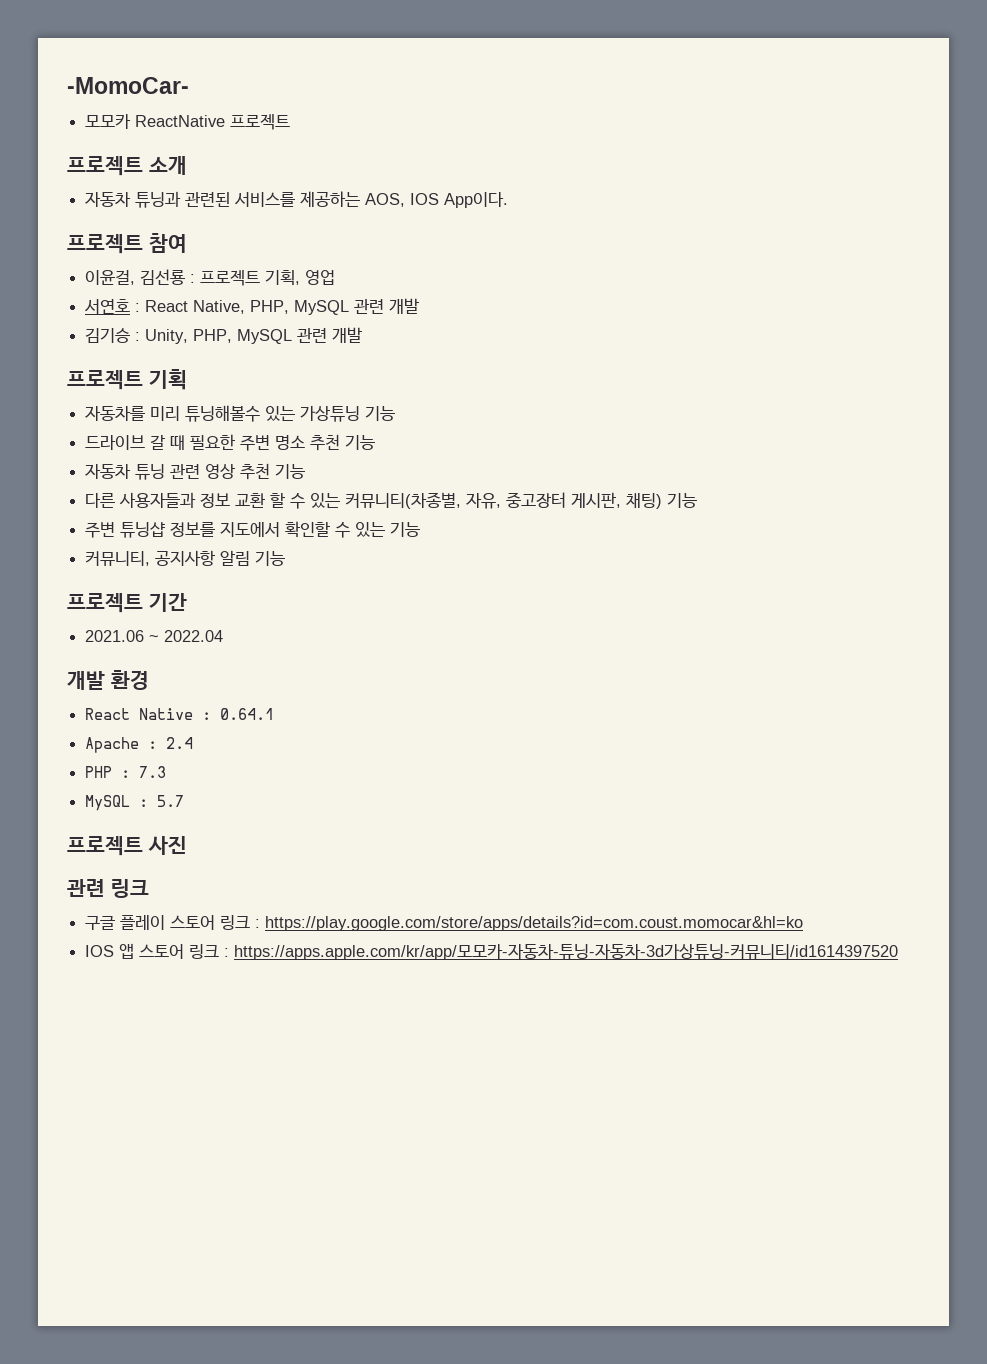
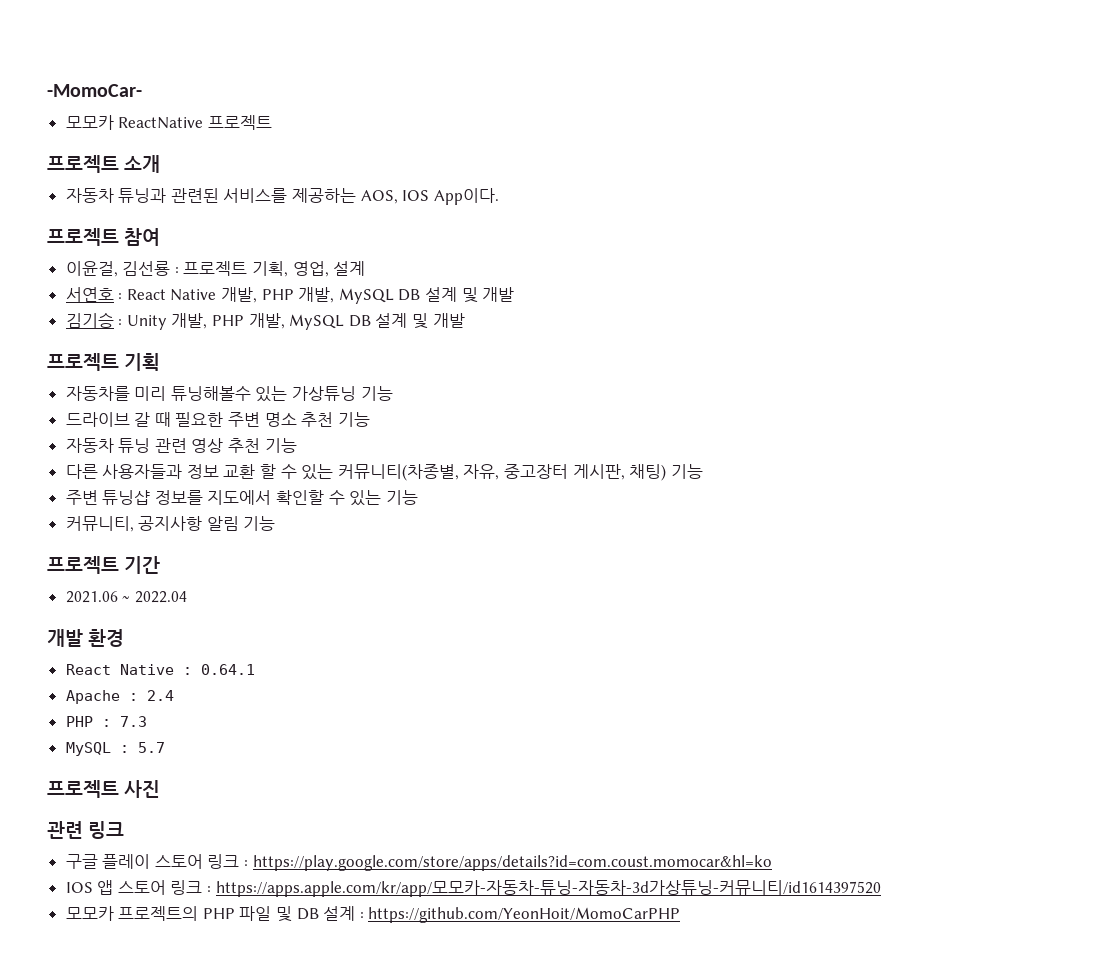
- 이윤걸, 김선룡 : 프로젝트 기획, 영업
+ 이윤걸, 김선룡 : 프로젝트 기획, 영업, 설계
- 서연호 : React Native, PHP, MySQL 관련 개발
- 김기승 : Unity, PHP, MySQL 관련 개발
+ 서연호 : React Native 개발, PHP 개발, MySQL DB 설계 및 개발
+ 김기승 : Unity 개발, PHP 개발, MySQL DB 설계 및 개발
+ 모모카 프로젝트의 PHP 파일 및 DB 설계 : https://github.com/YeonHoit/MomoCarPHP

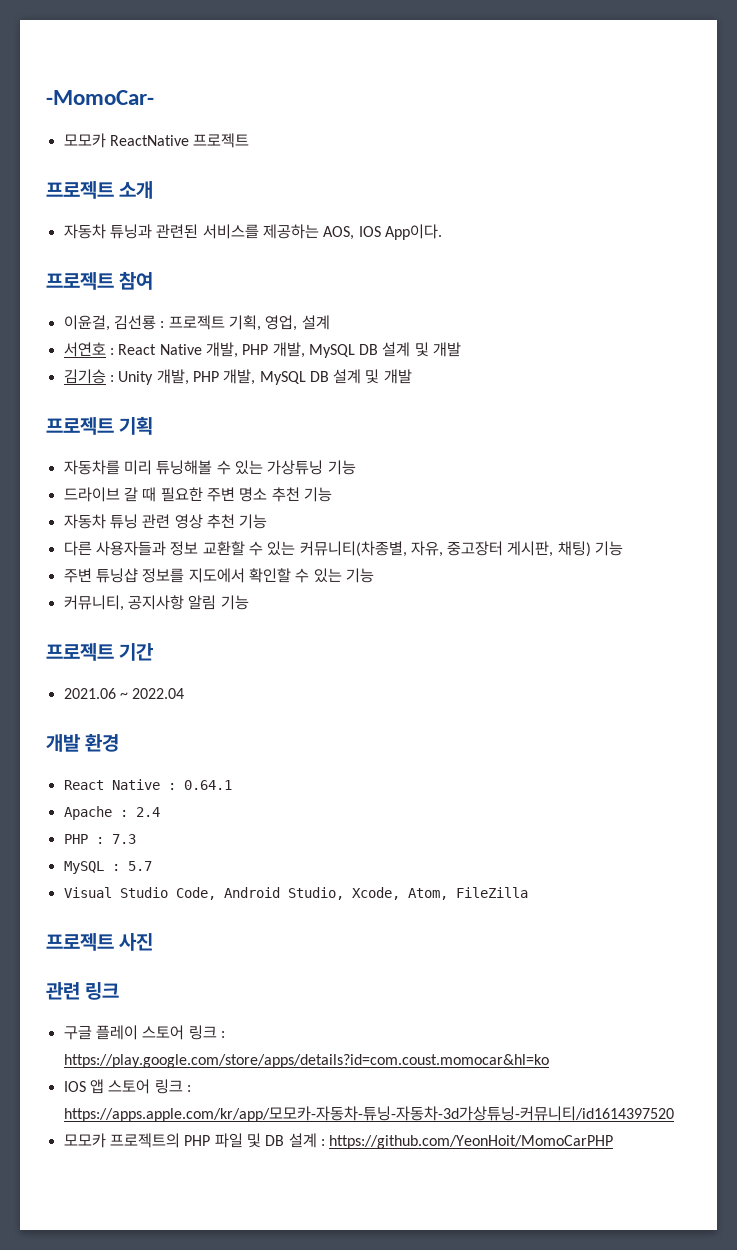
- 자동차를 미리 튜닝해볼수 있는 가상튜닝 기능
+ 자동차를 미리 튜닝해볼 수 있는 가상튜닝 기능
- 다른 사용자들과 정보 교환 할 수 있는 커뮤니티(차종별, 자유, 중고장터 게시판, 채팅) 기능
+ 다른 사용자들과 정보 교환할 수 있는 커뮤니티(차종별, 자유, 중고장터 게시판, 채팅) 기능
+ Visual Studio Code, Android Studio, Xcode, Atom, FileZilla

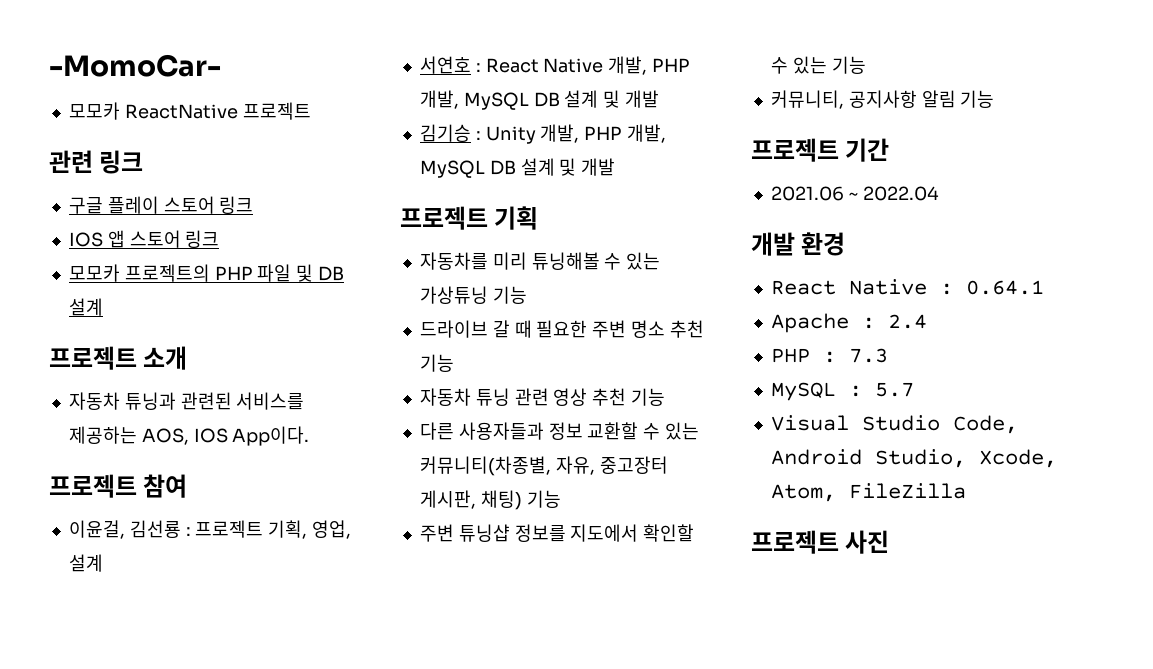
+ 관련 링크
+ 구글 플레이 스토어 링크
+ IOS 앱 스토어 링크
+ 모모카 프로젝트의 PHP 파일 및 DB 설계
- 관련 링크
- 구글 플레이 스토어 링크 : https://play.google.com/store/apps/details?id=com.coust.momocar&hl=ko
- IOS 앱 스토어 링크 : https://apps.apple.com/kr/app/모모카-자동차-튜닝-자동차-3d가상튜닝-커뮤니티/id1614397520
- 모모카 프로젝트의 PHP 파일 및 DB 설계 : https://github.com/YeonHoit/MomoCarPHP

